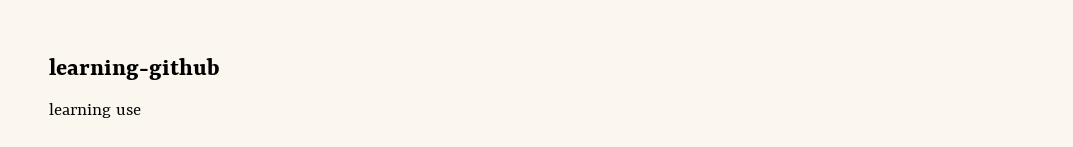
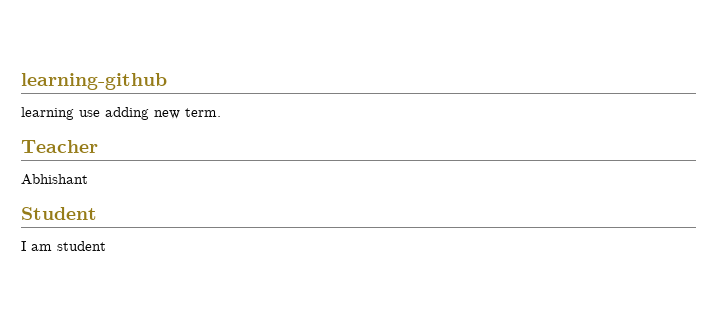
- learning use
+ learning use adding new term.
+ Teacher
+ Abhishant
+ Student
+ I am student

